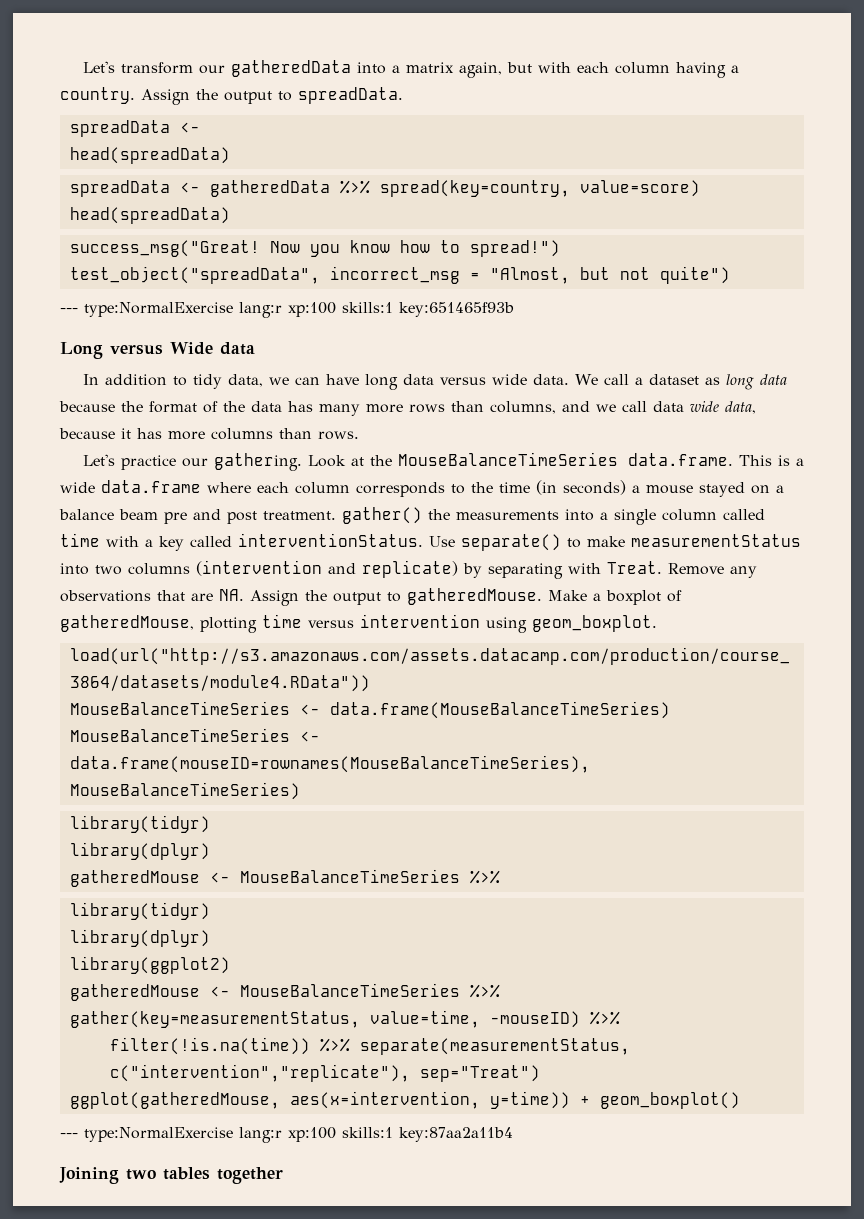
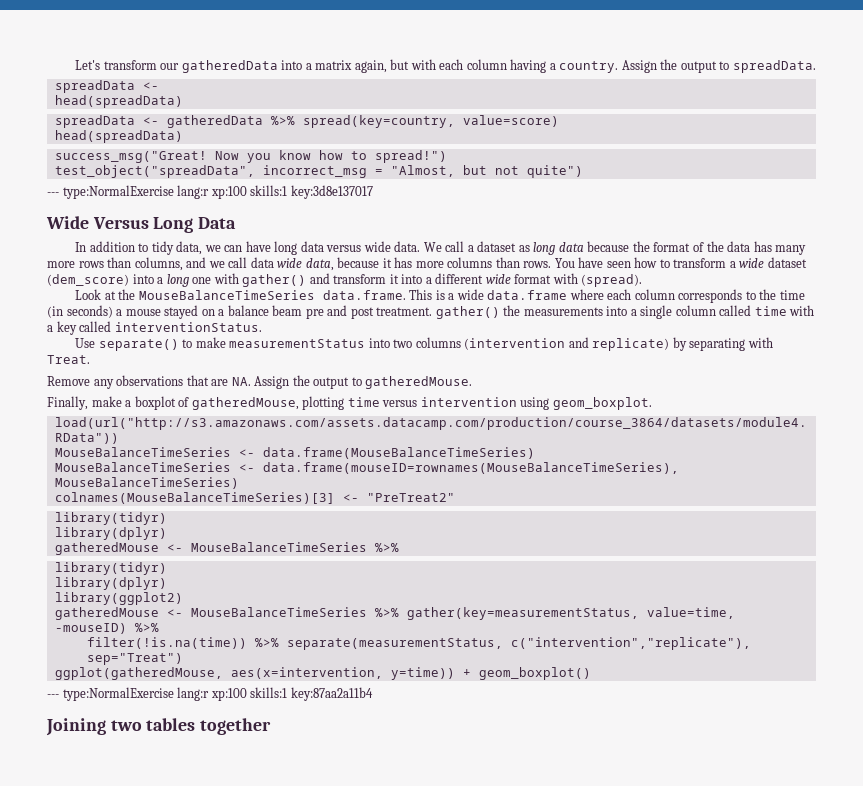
- --- type:NormalExercise lang:r xp:100 skills:1 key:651465f93b
- Long versus Wide data
+ --- type:NormalExercise lang:r xp:100 skills:1 key:3d8e137017
+ Wide Versus Long Data
- We call a dataset as long data because the format of the data has many more rows than columns, and we call data wide data, because it has more columns than rows.
- Let's practice our gathering. Look at the MouseBalanceTimeSeries data.frame. This is a wide data.frame where each column corresponds to the time (in seconds) a mouse stayed on a balance beam pre and post treatment. gather() the measurements into a single column called time with a key called interventionStatus. Use separate() to make measurementStatus into two columns (intervention and replicate) by separating with Treat. Remove any observations that are NA. Assign the output to gatheredMouse. Make a boxplot of gatheredMouse, plotting time versus intervention using geom_boxplot.
+ We call a dataset as long data because the format of the data has many more rows than columns, and we call data wide data, because it has more columns than rows. You have seen how to transform a wide dataset (dem_score) into a long one with gather() and transform it into a different wide format with (spread).
+ Look at the MouseBalanceTimeSeries data.frame. This is a wide data.frame where each column corresponds to the time (in seconds) a mouse stayed on a balance beam pre and post treatment. gather() the measurements into a single column called time with a key called interventionStatus.
+ Use separate() to make measurementStatus into two columns (intervention and replicate) by separating with Treat.
+ Remove any observations that are NA. Assign the output to gatheredMouse.
+ Finally, make a boxplot of gatheredMouse, plotting time versus intervention using geom_boxplot.
+ colnames(MouseBalanceTimeSeries)[3] <- "PreTreat2"

